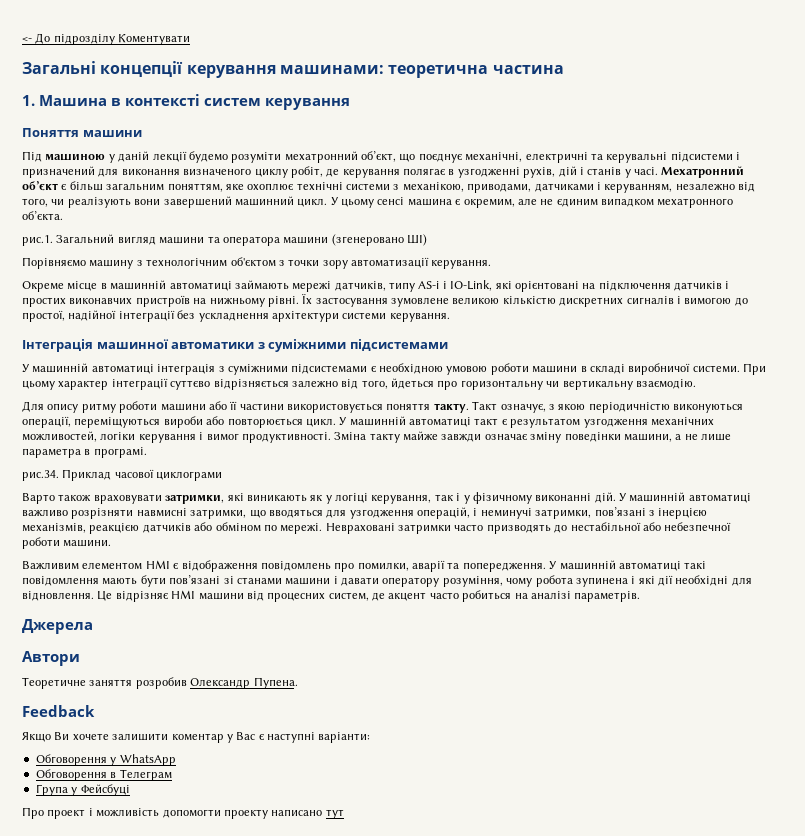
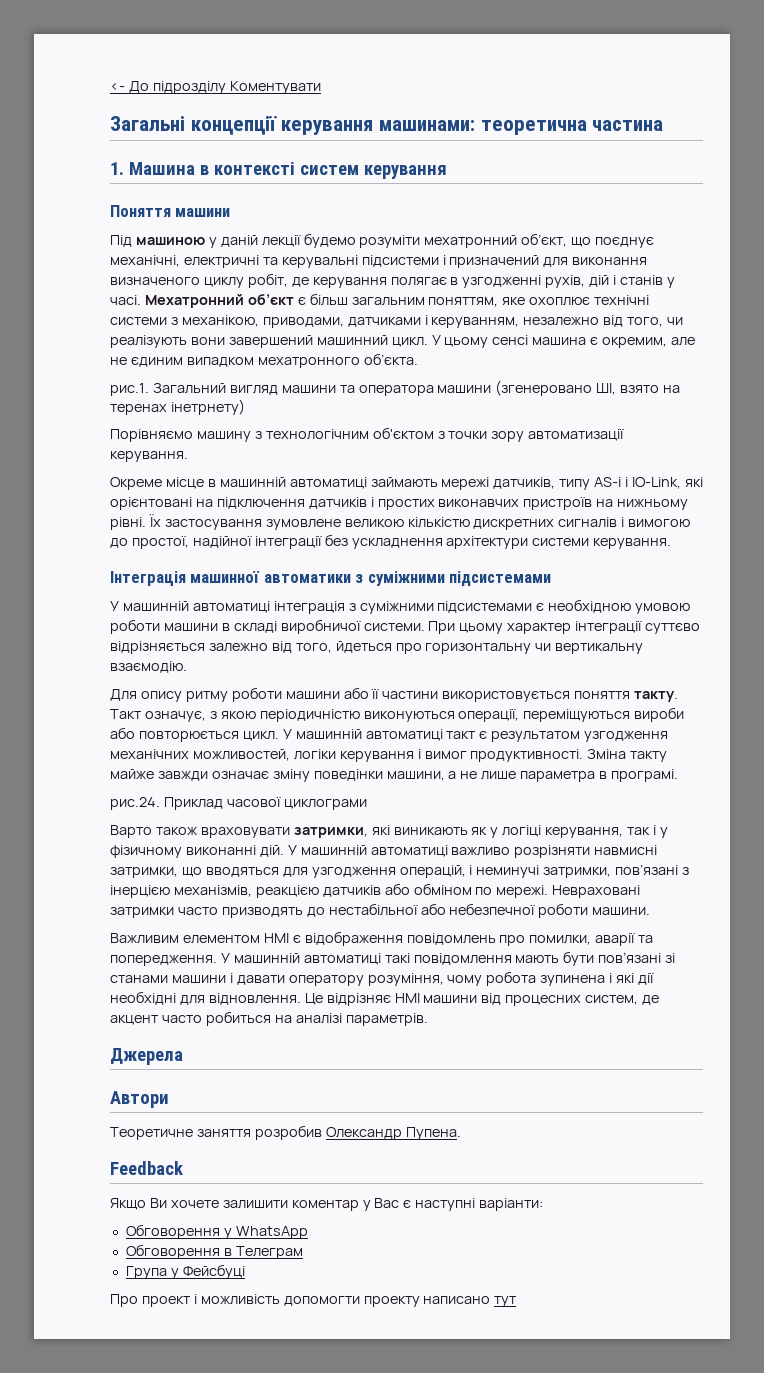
- рис.1. Загальний вигляд машини та оператора машини (згенеровано ШІ)
+ рис.1. Загальний вигляд машини та оператора машини (згенеровано ШІ, взято на теренах інетрнету)
- рис.34. Приклад часової циклограми
+ рис.24. Приклад часової циклограми

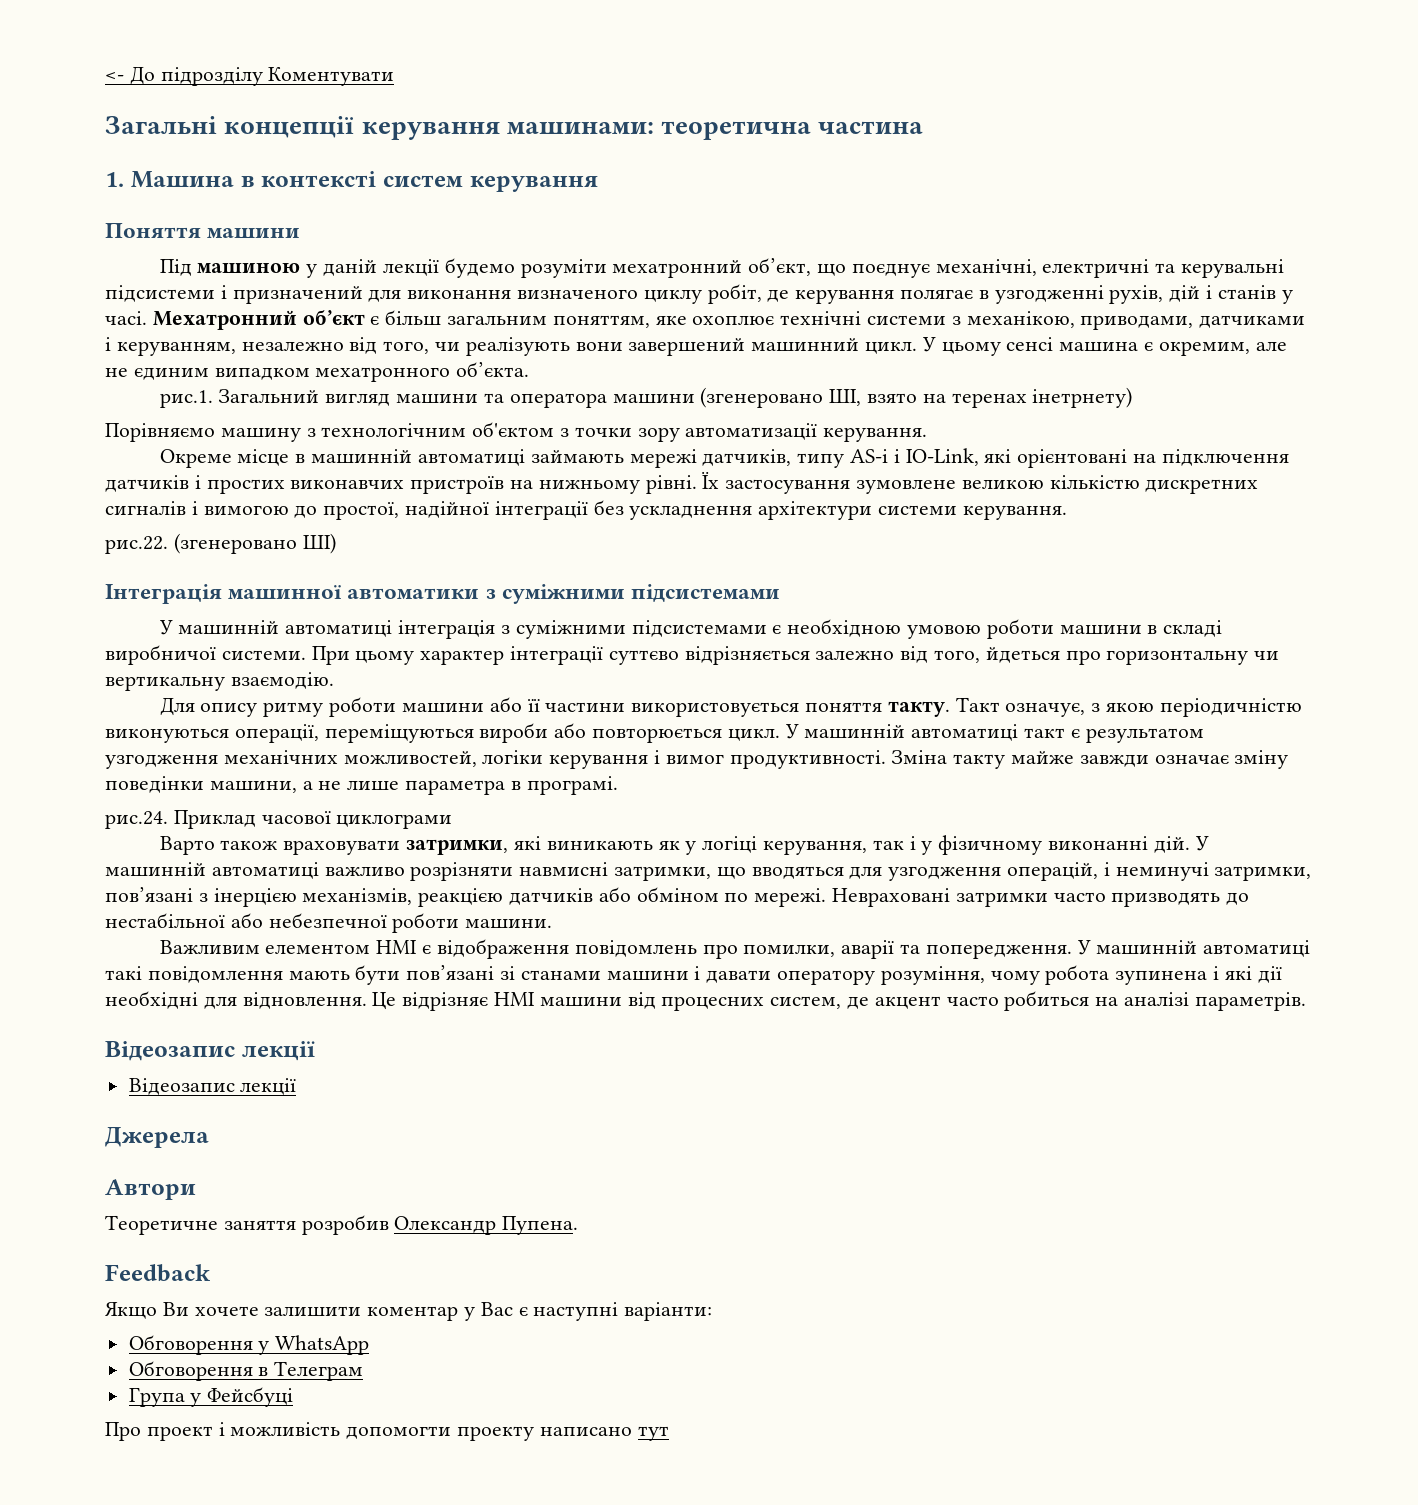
+ рис.22. (згенеровано ШІ)
  Це відрізняє HMI машини від процесних систем, де акцент часто робиться на аналізі параметрів.
+ Відеозапис лекції
+ Відеозапис лекції

